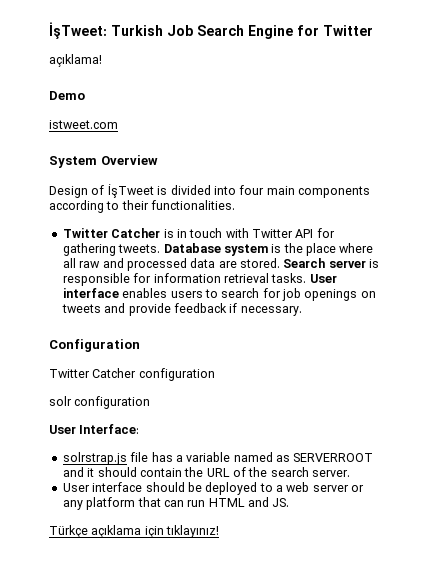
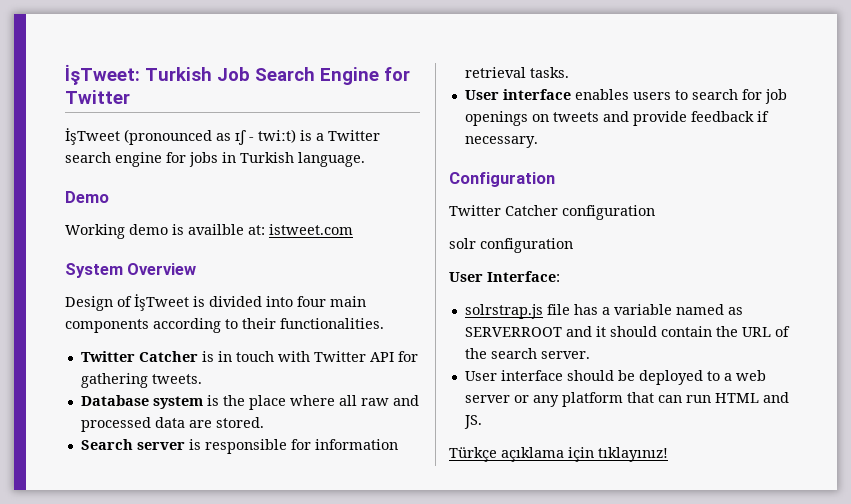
- açıklama!
+ İşTweet (pronounced as ɪʃ - twiːt) is a Twitter search engine for jobs in Turkish language.
  Demo
- istweet.com
+ Working demo is availble at: istweet.com
- Twitter Catcher is in touch with Twitter API for gathering tweets. Database system is the place where all raw and processed data are stored. Search server is responsible for information retrieval tasks. User interface enables users to search for job openings on tweets and provide feedback if necessary.
+ Twitter Catcher is in touch with Twitter API for gathering tweets.
+ Database system is the place where all raw and processed data are stored.
+ Search server is responsible for information retrieval tasks.
+ User interface enables users to search for job openings on tweets and provide feedback if necessary.

